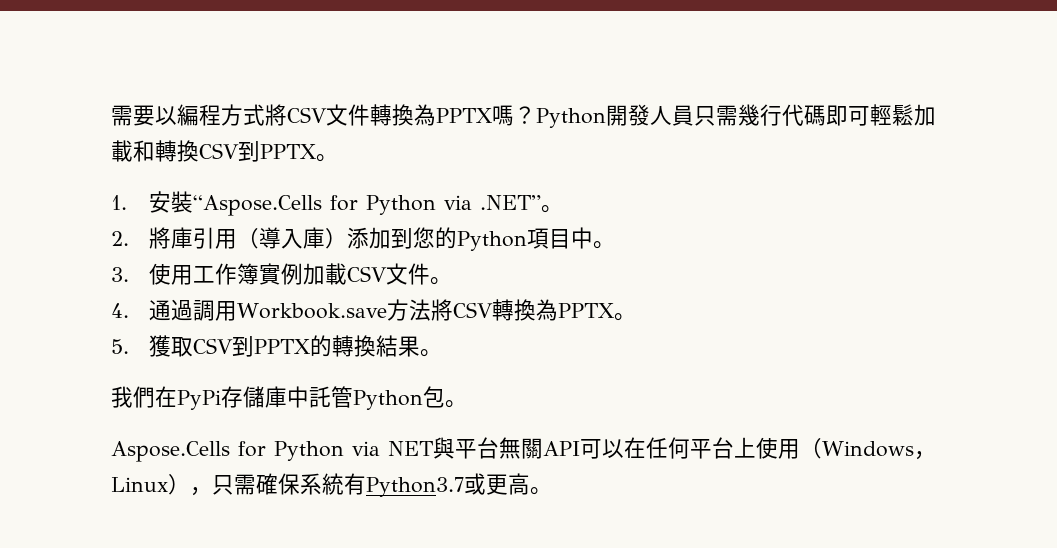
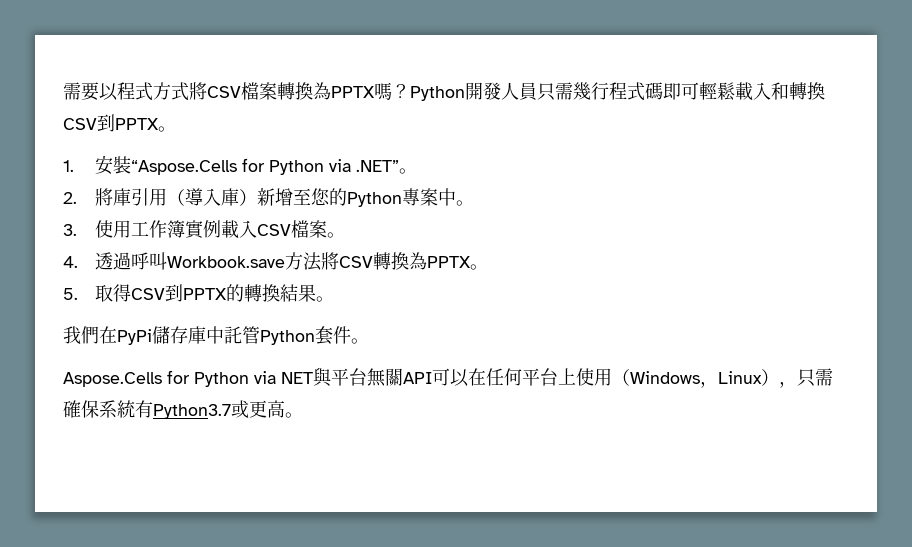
- 需要以編程方式將CSV文件轉換為PPTX嗎？
+ 需要以程式方式將CSV檔案轉換為PPTX嗎？
- Python開發人員只需幾行代碼即可輕鬆加載和轉換CSV到PPTX。
+ Python開發人員只需幾行程式碼即可輕鬆載入和轉換CSV到PPTX。
- 2.將庫引用（導入庫）添加到您的Python項目中。
+ 2.將庫引用（導入庫）新增至您的Python專案中。
- 3.使用工作簿實例加載CSV文件。
+ 3.使用工作簿實例載入CSV檔案。
- 4.通過調用Workbook.save方法將CSV轉換為PPTX。
+ 4.透過呼叫Workbook.save方法將CSV轉換為PPTX。
- 5.獲取CSV到PPTX的轉換結果。
+ 5.取得CSV到PPTX的轉換結果。
- 我們在PyPi存儲庫中託管Python包。
+ 我們在PyPi儲存庫中託管Python套件。

